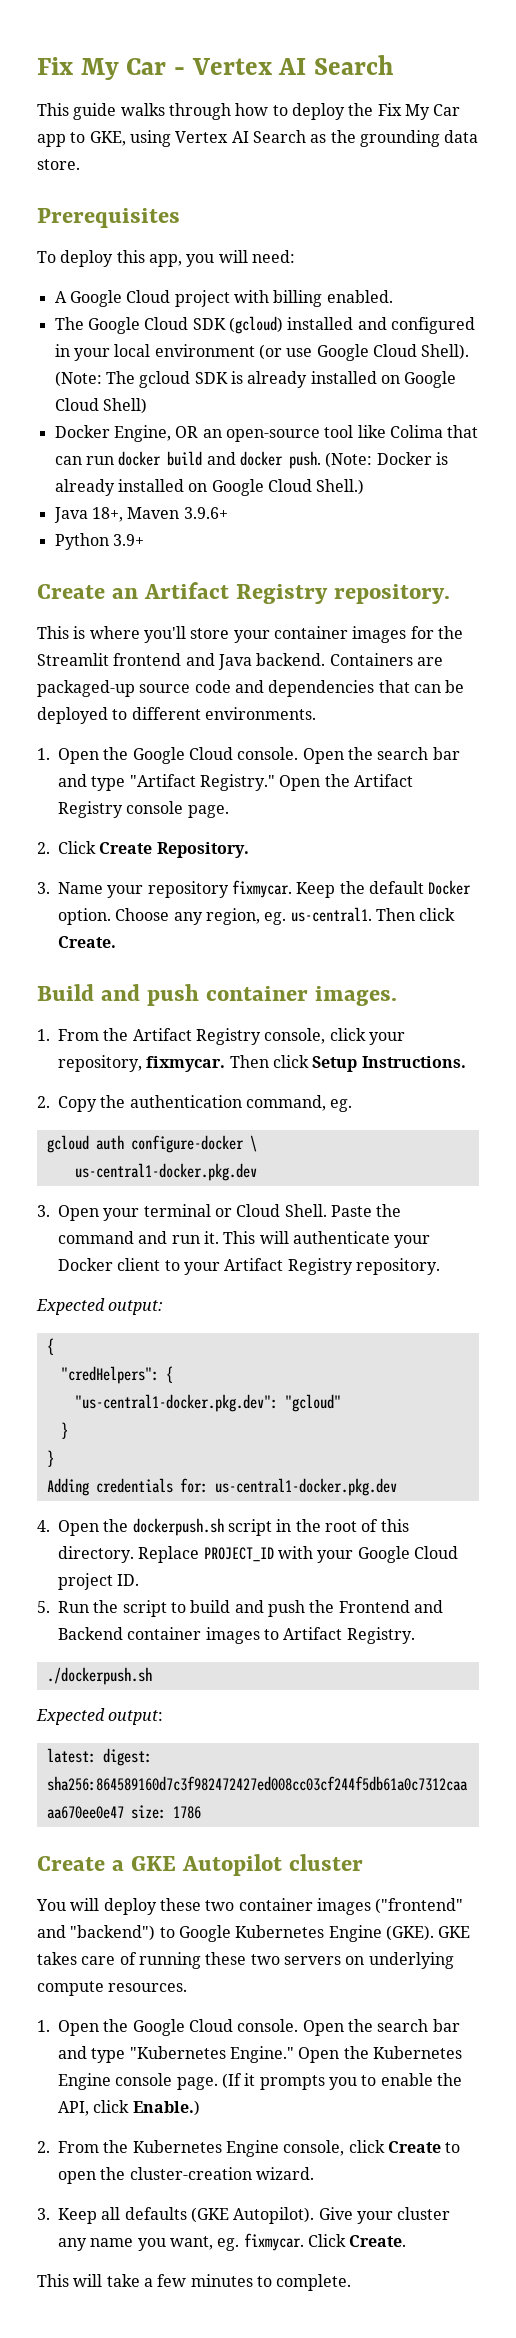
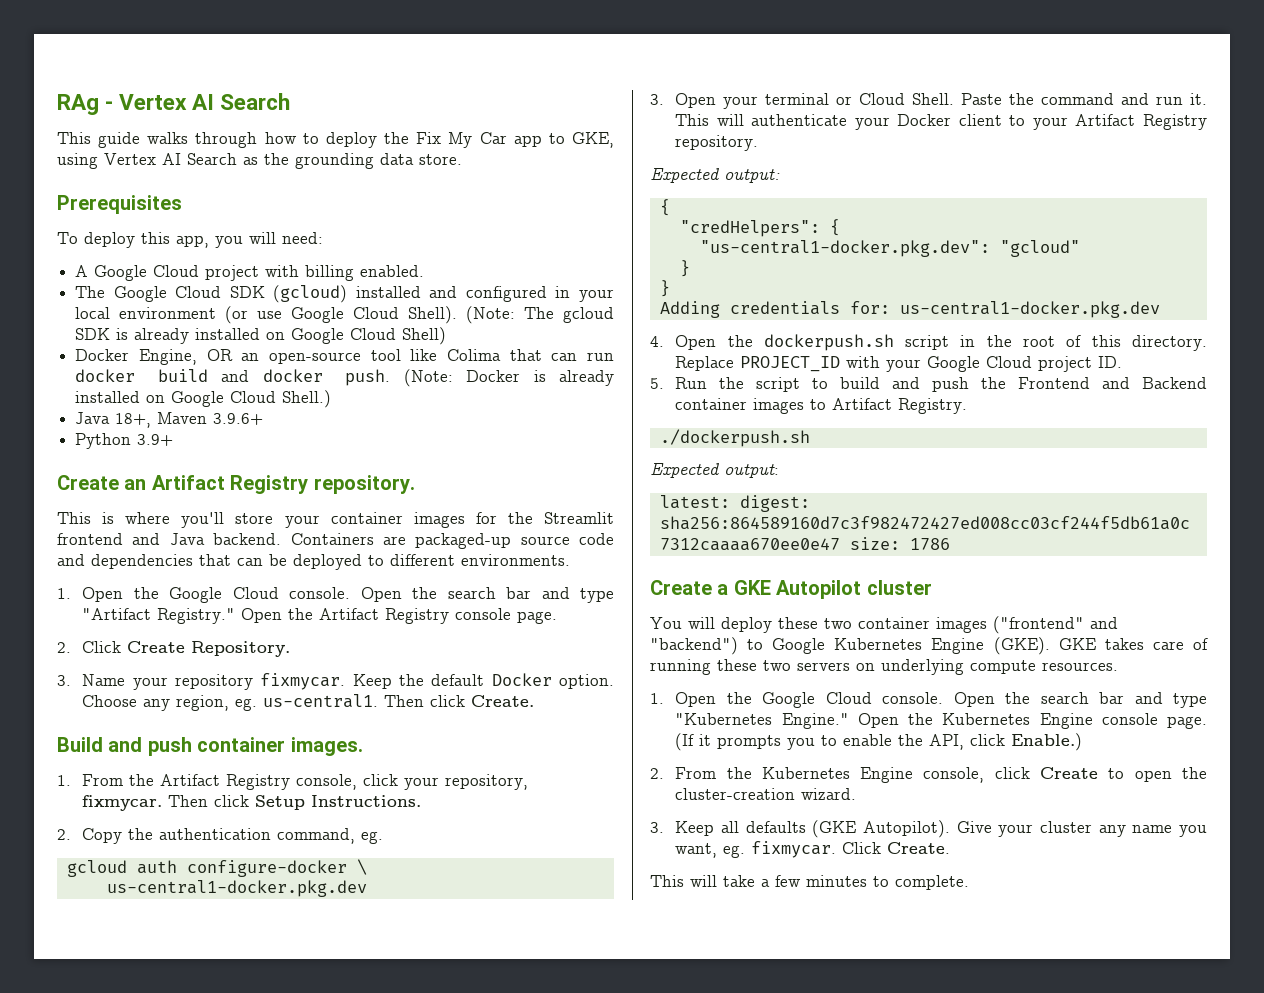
- Fix My Car - Vertex AI Search
+ RAg - Vertex AI Search

